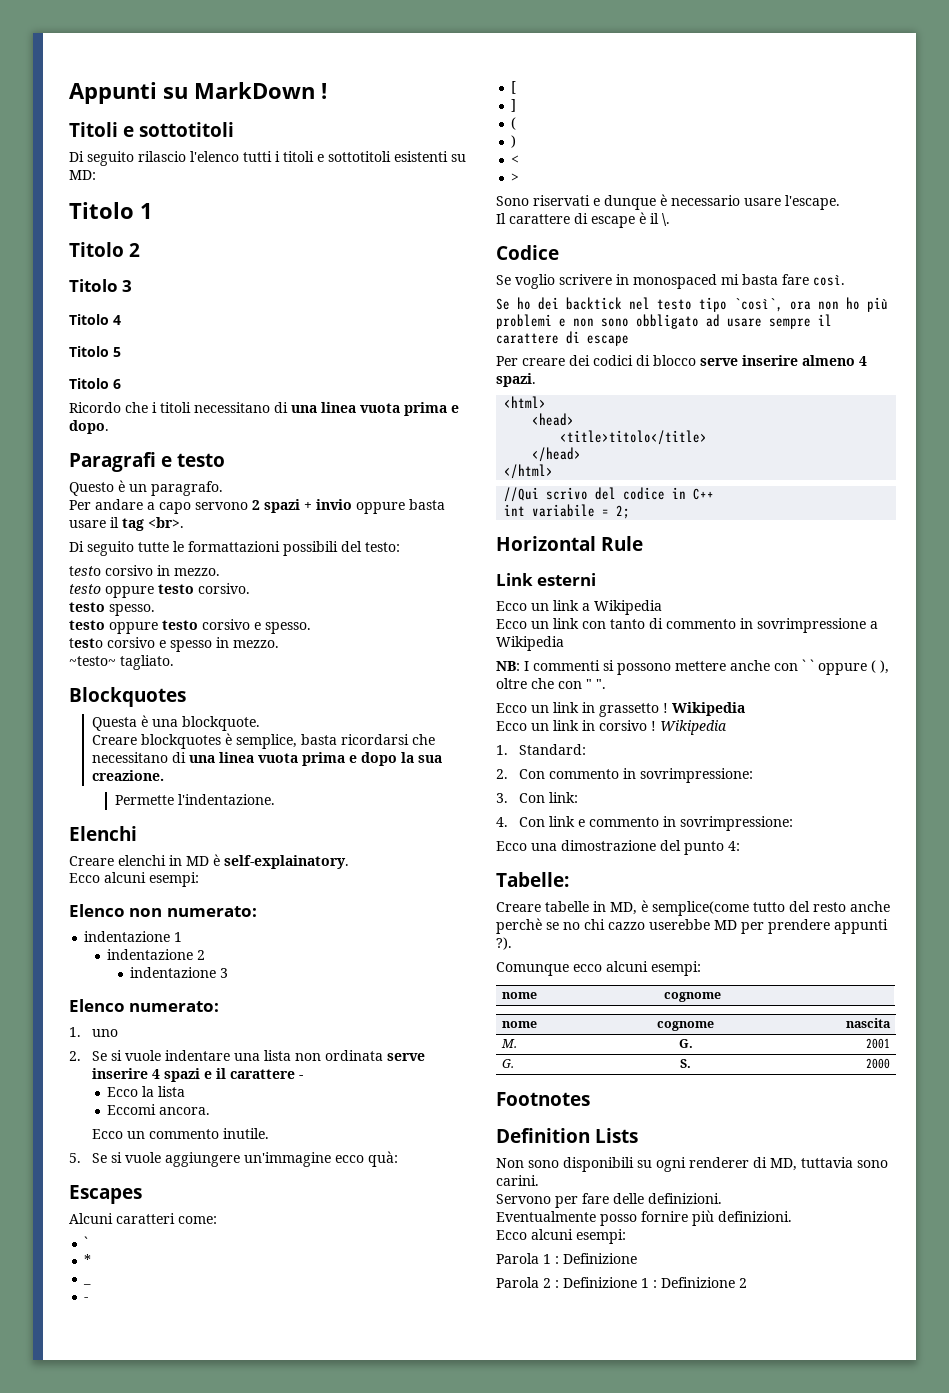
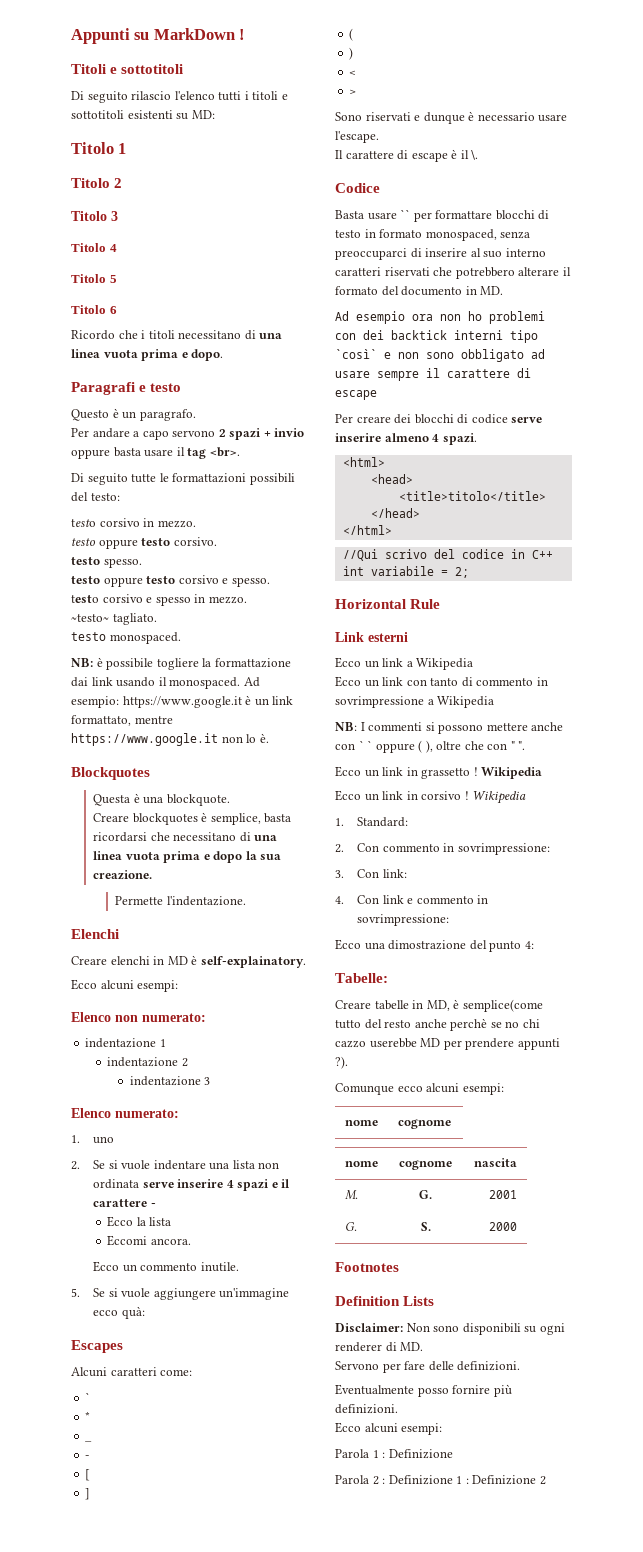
+ testo monospaced.
+ NB: è possibile togliere la formattazione dai link usando il monospaced. Ad esempio: https://www.google.it è un link formattato, mentre https://www.google.it non lo è.
- Se voglio scrivere in monospaced mi basta fare così.
- Se ho dei backtick nel testo tipo `così`, ora non ho più problemi e non sono obbligato ad usare sempre il carattere di escape
+ Basta usare `` per formattare blocchi di testo in formato monospaced, senza preoccuparci di inserire al suo interno caratteri riservati che potrebbero alterare il formato del documento in MD.
+ Ad esempio ora non ho problemi con dei backtick interni tipo `così` e non sono obbligato ad usare sempre il carattere di escape
- Per creare dei codici di blocco serve inserire almeno 4 spazi.
+ Per creare dei blocchi di codice serve inserire almeno 4 spazi.
- Non sono disponibili su ogni renderer di MD, tuttavia sono carini.
+ Disclaimer: Non sono disponibili su ogni renderer di MD.

